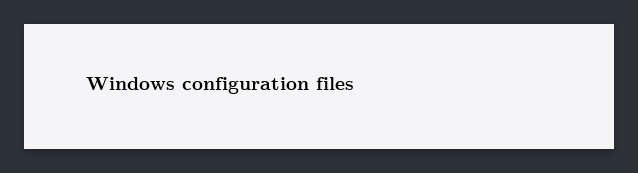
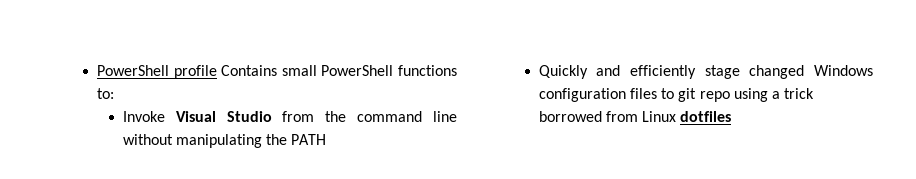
- Windows configuration files
+ PowerShell profile Contains small PowerShell functions to:
+ Invoke Visual Studio from the command line without manipulating the PATH
+ Quickly and efficiently stage changed Windows configuration files to git repo using a trick borrowed from Linux dotfiles

